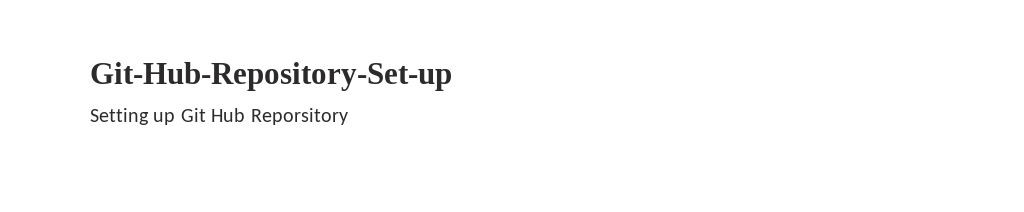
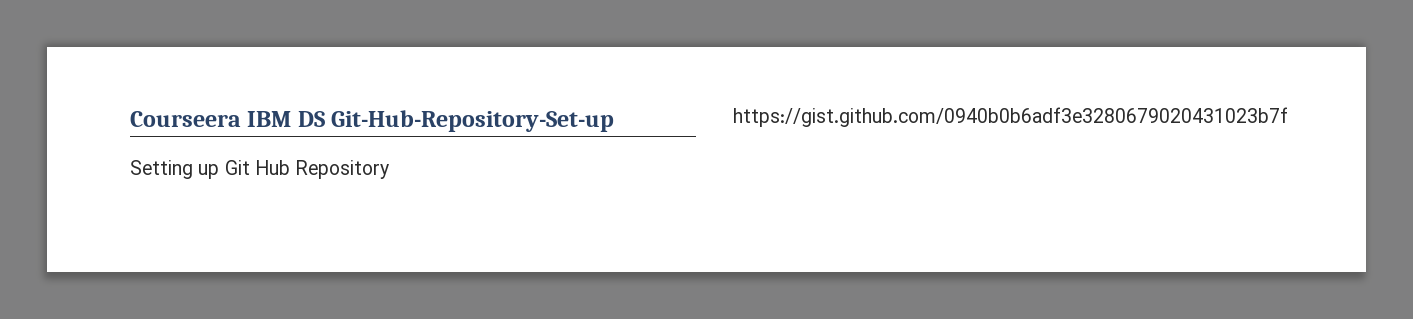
- Git-Hub-Repository-Set-up
+ Courseera IBM DS Git-Hub-Repository-Set-up
- Setting up Git Hub Reporsitory
+ Setting up Git Hub Repository https://gist.github.com/0940b0b6adf3e3280679020431023b7f

